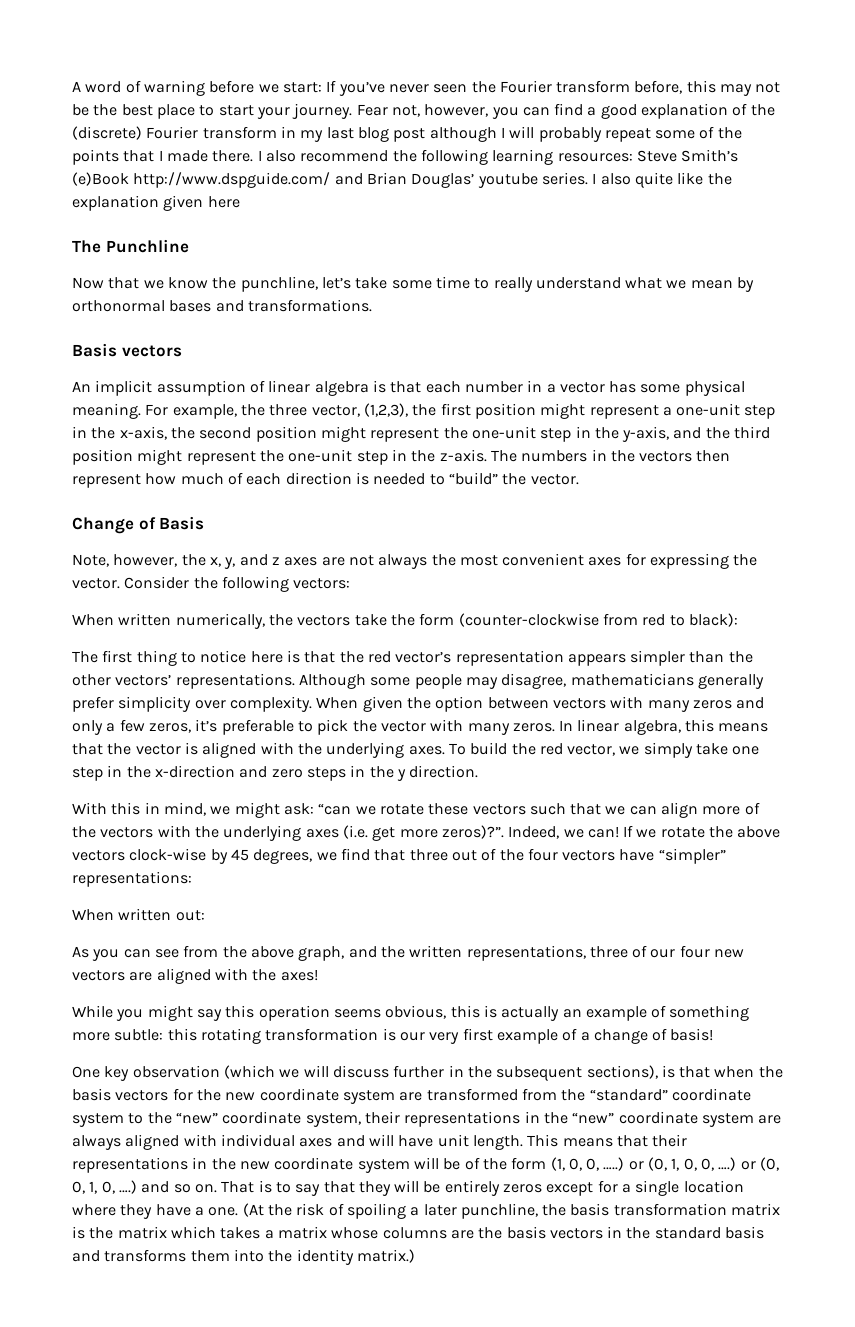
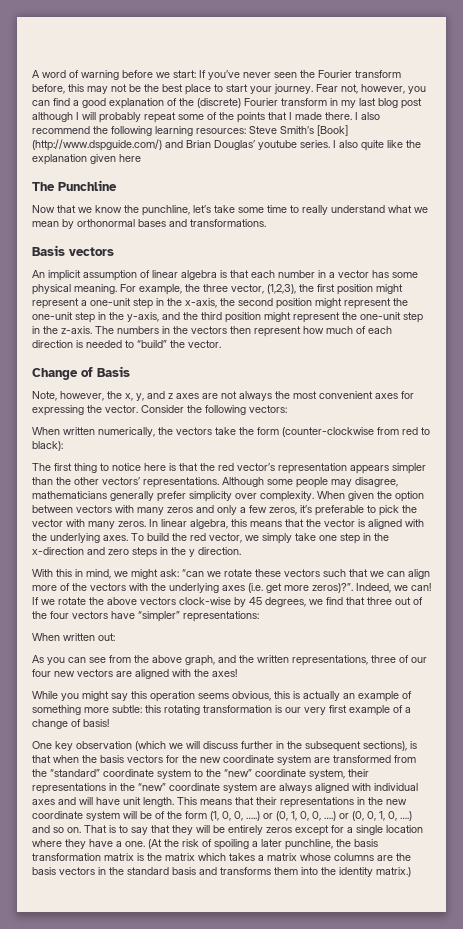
- I also recommend the following learning resources: Steve Smith’s (e)Book http://www.dspguide.com/ and Brian Douglas’ youtube series.
+ I also recommend the following learning resources: Steve Smith’s [Book] (http://www.dspguide.com/) and Brian Douglas’ youtube series.

